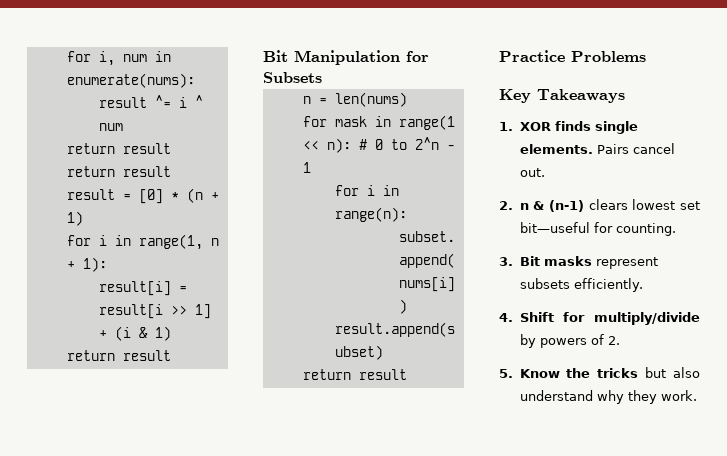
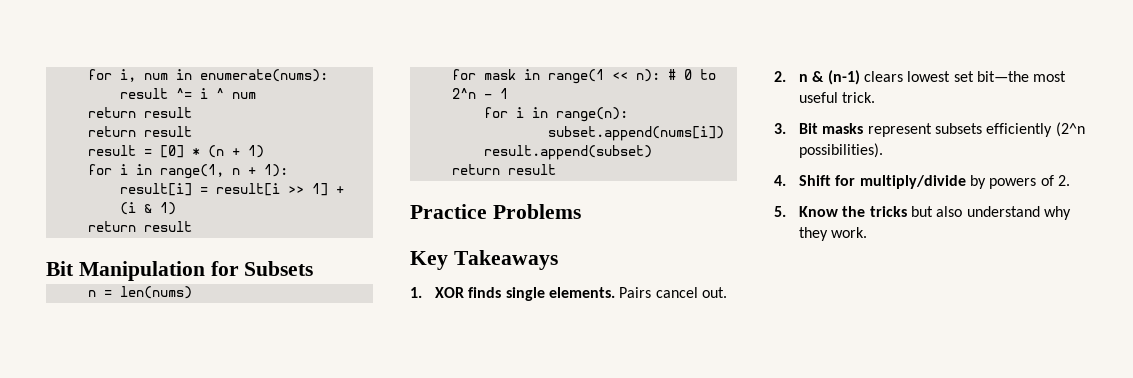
- 2. n & (n-1) clears lowest set bit—useful for counting.
+ 2. n & (n-1) clears lowest set bit—the most useful trick.
- 3. Bit masks represent subsets efficiently.
+ 3. Bit masks represent subsets efficiently (2^n possibilities).

